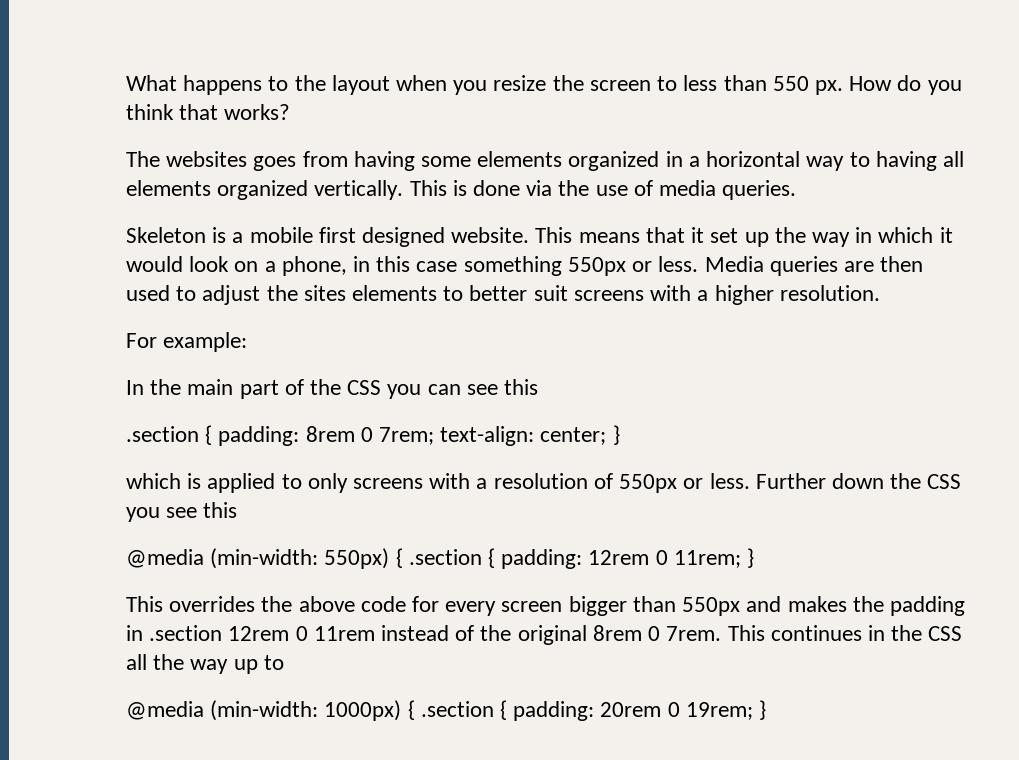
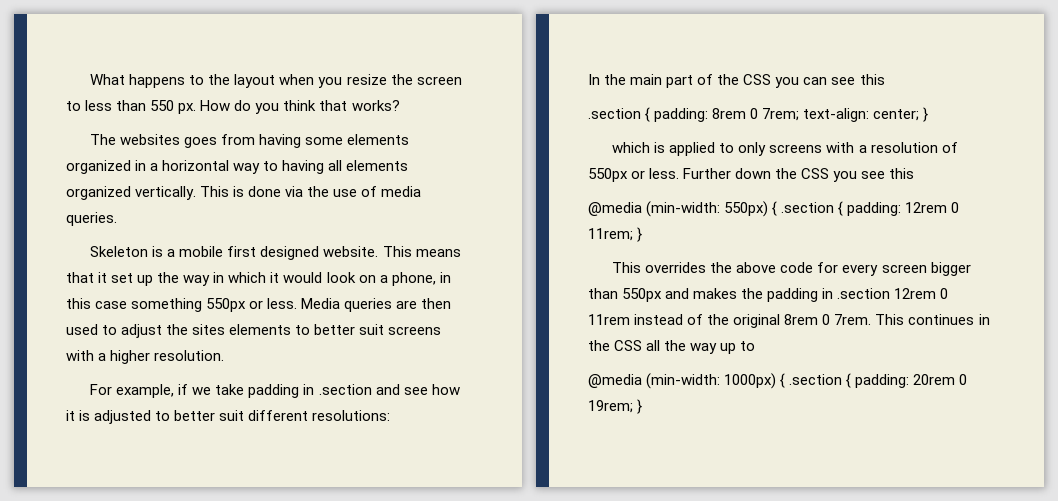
- For example:
+ For example, if we take padding in .section and see how it is adjusted to better suit different resolutions:

